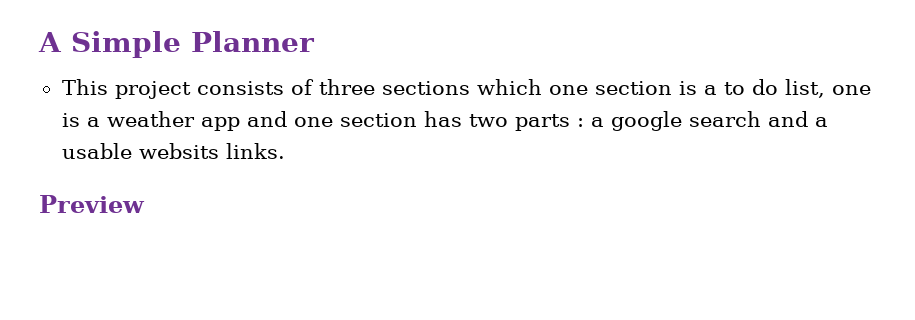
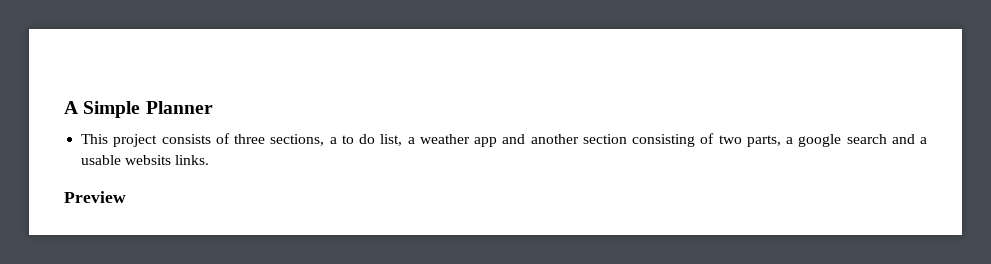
- This project consists of three sections which one section is a to do list, one is a weather app and one section has two parts : a google search and a usable websits links.
+ This project consists of three sections, a to do list, a weather app and another section consisting of two parts, a google search and a usable websits links.

